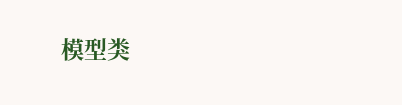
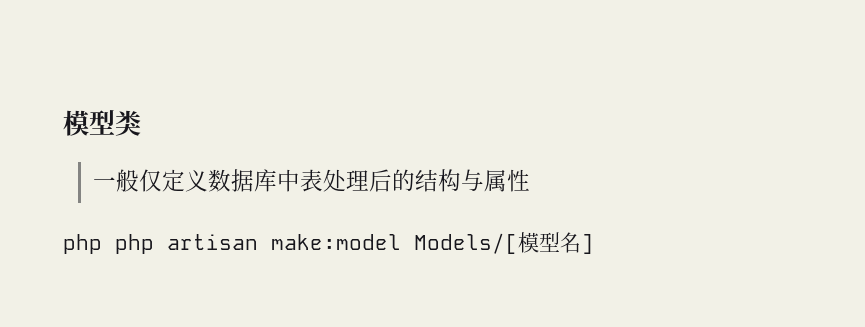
+ 一般仅定义数据库中表处理后的结构与属性
+ php php artisan make:model Models/[模型名]

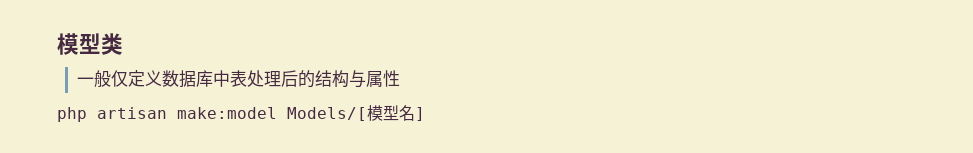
- php php artisan make:model Models/[模型名]
+ php artisan make:model Models/[模型名]

